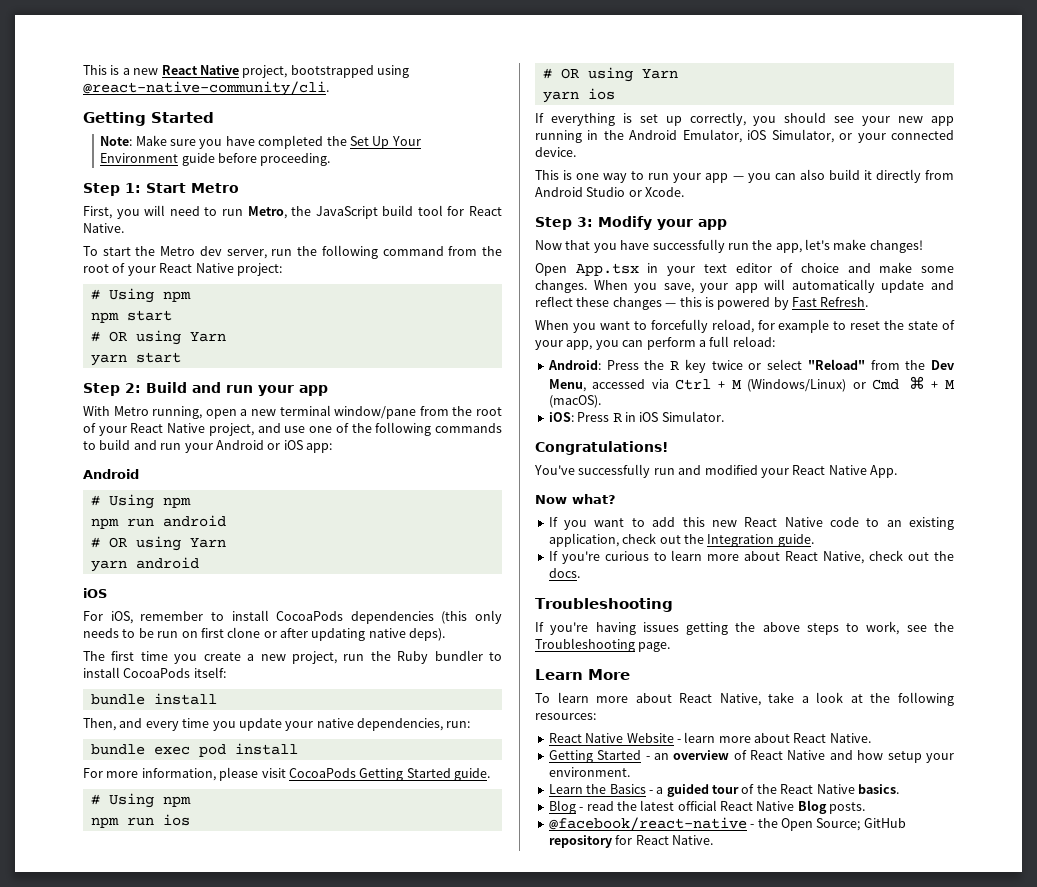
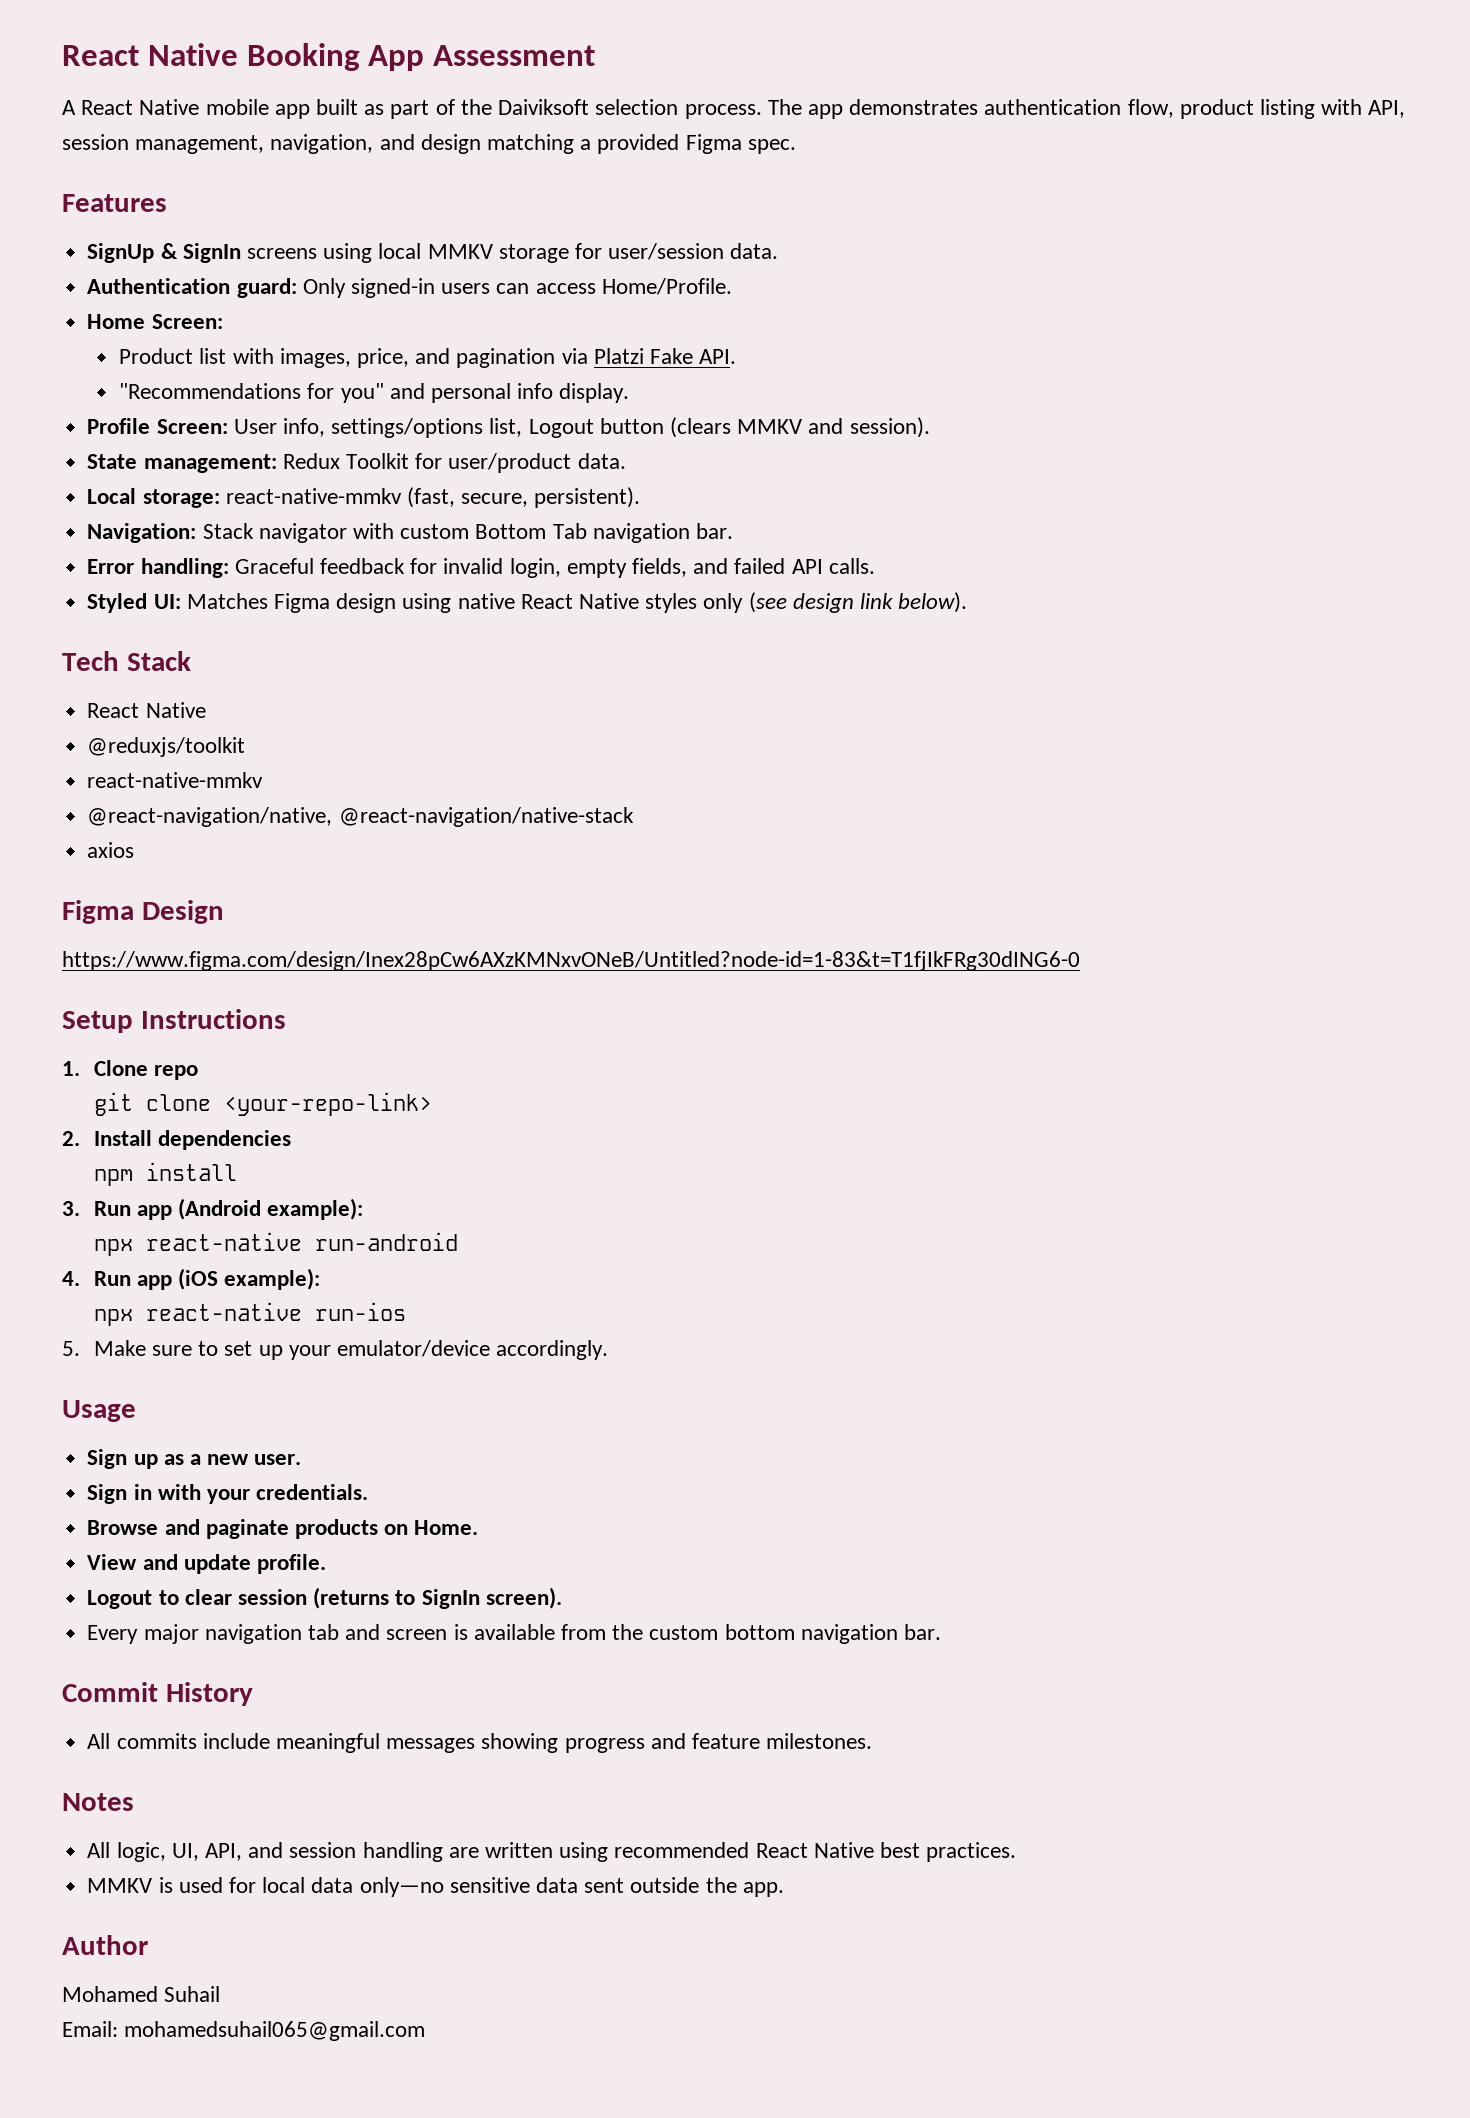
- This is a new React Native project, bootstrapped using @react-native-community/cli.
- Getting Started
- Note: Make sure you have completed the Set Up Your Environment guide before proceeding.
- Step 1: Start Metro
- First, you will need to run Metro, the JavaScript build tool for React Native.
- To start the Metro dev server, run the following command from the root of your React Native project:
- # Using npm
- npm start
- # OR using Yarn
- yarn start
- Step 2: Build and run your app
- With Metro running, open a new terminal window/pane from the root of your React Native project, and use one of the following commands to build and run your Android or iOS app:
- Android
- # Using npm
- npm run android
- # OR using Yarn
- yarn android
- iOS
- For iOS, remember to install CocoaPods dependencies (this only needs to be run on first clone or after updating native deps).
- The first time you create a new project, run the Ruby bundler to install CocoaPods itself:
- bundle install
- Then, and every time you update your native dependencies, run:
- bundle exec pod install
- For more information, please visit CocoaPods Getting Started guide.
- # Using npm
- npm run ios
- # OR using Yarn
- yarn ios
- If everything is set up correctly, you should see your new app running in the Android Emulator, iOS Simulator, or your connected device.
- This is one way to run your app — you can also build it directly from Android Studio or Xcode.
- Step 3: Modify your app
- Now that you have successfully run the app, let's make changes!
- Open App.tsx in your text editor of choice and make some changes. When you save, your app will automatically update and reflect these changes — this is powered by Fast Refresh.
- When you want to forcefully reload, for example to reset the state of your app, you can perform a full reload:
- Android: Press the R key twice or select "Reload" from the Dev Menu, accessed via Ctrl + M (Windows/Linux) or Cmd ⌘ + M (macOS).
- iOS: Press R in iOS Simulator.
- Congratulations!
- You've successfully run and modified your React Native App.
- Now what?
- If you want to add this new React Native code to an existing application, check out the Integration guide.
- If you're curious to learn more about React Native, check out the docs.
- Troubleshooting
- If you're having issues getting the above steps to work, see the Troubleshooting page.
- Learn More
- To learn more about React Native, take a look at the following resources:
- React Native Website - learn more about React Native.
- Getting Started - an overview of React Native and how setup your environment.
- Learn the Basics - a guided tour of the React Native basics.
- Blog - read the latest official React Native Blog posts.
- @facebook/react-native - the Open Source; GitHub repository for React Native.
+ React Native Booking App Assessment
+ A React Native mobile app built as part of the Daiviksoft selection process. The app demonstrates authentication flow, product listing with API, session management, navigation, and design matching a provided Figma spec.
+ Features
+ SignUp & SignIn screens using local MMKV storage for user/session data.
+ Authentication guard: Only signed-in users can access Home/Profile.
+ Home Screen:
+ Product list with images, price, and pagination via Platzi Fake API.
+ "Recommendations for you" and personal info display.
+ Profile Screen: User info, settings/options list, Logout button (clears MMKV and session).
+ State management: Redux Toolkit for user/product data.
+ Local storage: react-native-mmkv (fast, secure, persistent).
+ Navigation: Stack navigator with custom Bottom Tab navigation bar.
+ Error handling: Graceful feedback for invalid login, empty fields, and failed API calls.
+ Styled UI: Matches Figma design using native React Native styles only (see design link below).
+ Tech Stack
+ React Native
+ @reduxjs/toolkit
+ react-native-mmkv
+ @react-navigation/native, @react-navigation/native-stack
+ axios
+ Figma Design
+ https://www.figma.com/design/Inex28pCw6AXzKMNxvONeB/Untitled?node-id=1-83&t=T1fjIkFRg30dING6-0
+ Setup Instructions
+ 1. Clone repo
+ git clone <your-repo-link>
+ 2. Install dependencies
+ npm install
+ 3. Run app (Android example):
+ npx react-native run-android
+ 4. Run app (iOS example):
+ npx react-native run-ios
+ 5. Make sure to set up your emulator/device accordingly.
+ Usage
+ Sign up as a new user.
+ Sign in with your credentials.
+ Browse and paginate products on Home.
+ View and update profile.
+ Logout to clear session (returns to SignIn screen).
+ Every major navigation tab and screen is available from the custom bottom navigation bar.
+ Commit History
+ All commits include meaningful messages showing progress and feature milestones.
+ Notes
+ All logic, UI, API, and session handling are written using recommended React Native best practices.
+ MMKV is used for local data only—no sensitive data sent outside the app.
+ Author
+ Mohamed Suhail
+ Email: mohamedsuhail065@gmail.com

